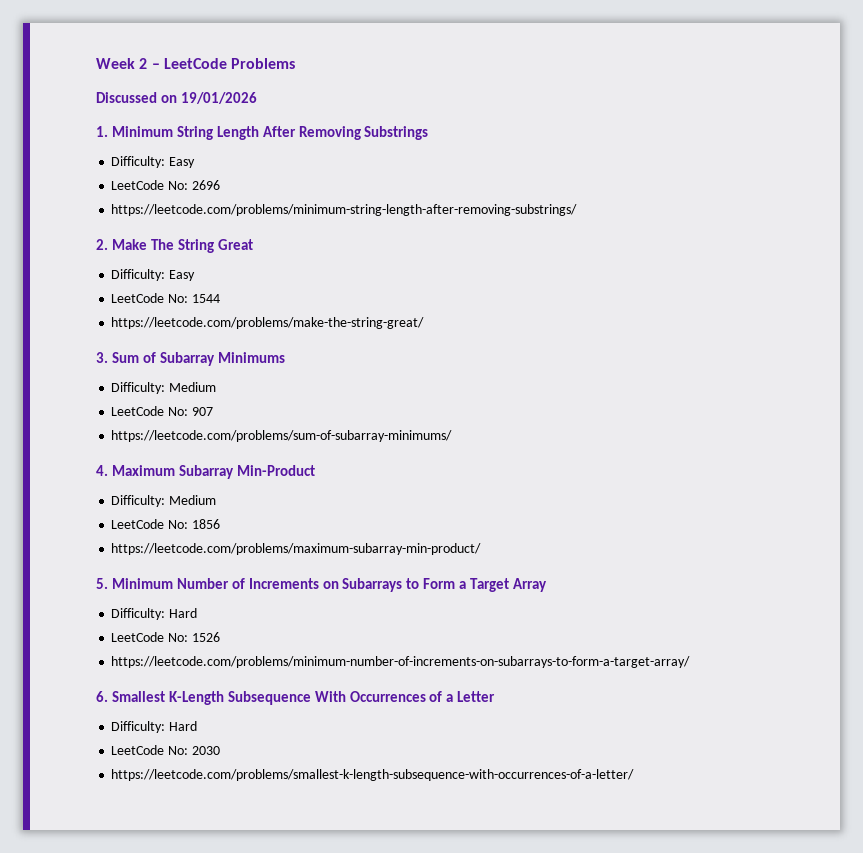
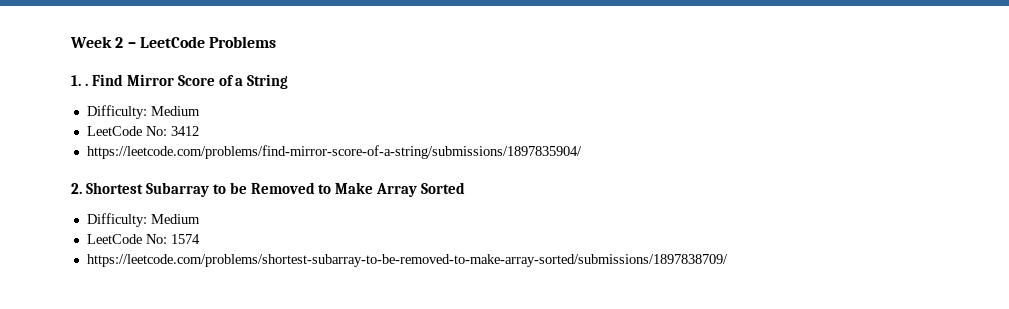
- Discussed on 19/01/2026
- 1. Minimum String Length After Removing Substrings
- Difficulty: Easy
- LeetCode No: 2696
- https://leetcode.com/problems/minimum-string-length-after-removing-substrings/
- 2. Make The String Great
- Difficulty: Easy
- LeetCode No: 1544
- https://leetcode.com/problems/make-the-string-great/
- 3. Sum of Subarray Minimums
+ 1. . Find Mirror Score of a String
  Difficulty: Medium
- LeetCode No: 907
- https://leetcode.com/problems/sum-of-subarray-minimums/
- 4. Maximum Subarray Min-Product
+ LeetCode No: 3412
+ https://leetcode.com/problems/find-mirror-score-of-a-string/submissions/1897835904/
+ 2. Shortest Subarray to be Removed to Make Array Sorted
  Difficulty: Medium
- LeetCode No: 1856
- https://leetcode.com/problems/maximum-subarray-min-product/
- 5. Minimum Number of Increments on Subarrays to Form a Target Array
- Difficulty: Hard
- LeetCode No: 1526
- https://leetcode.com/problems/minimum-number-of-increments-on-subarrays-to-form-a-target-array/
- 6. Smallest K-Length Subsequence With Occurrences of a Letter
- Difficulty: Hard
- LeetCode No: 2030
- https://leetcode.com/problems/smallest-k-length-subsequence-with-occurrences-of-a-letter/
+ LeetCode No: 1574
+ https://leetcode.com/problems/shortest-subarray-to-be-removed-to-make-array-sorted/submissions/1897838709/

